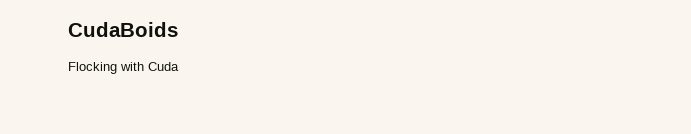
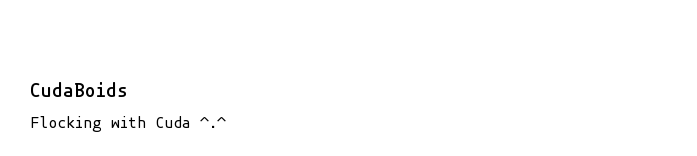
- Flocking with Cuda
+ Flocking with Cuda ^.^

